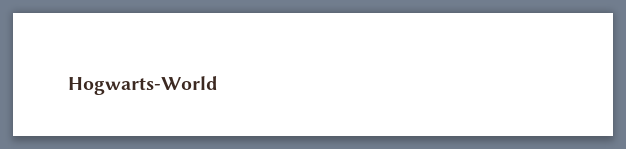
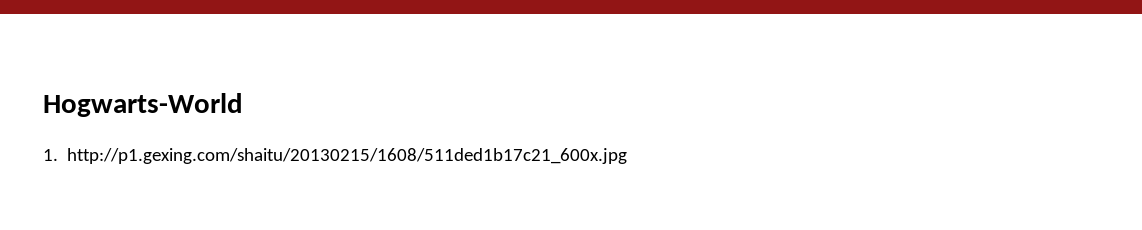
+ 1. http://p1.gexing.com/shaitu/20130215/1608/511ded1b17c21_600x.jpg

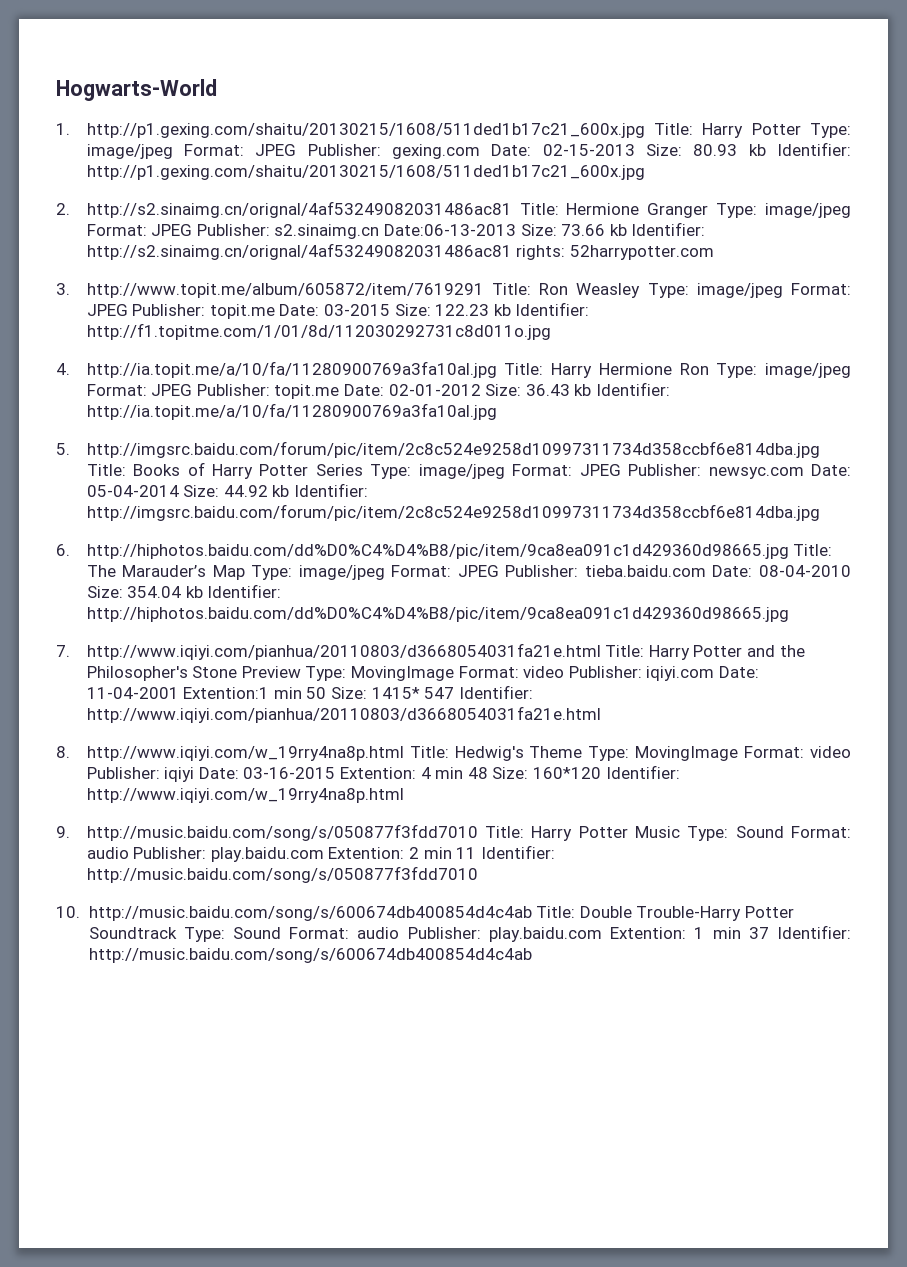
- 1. http://p1.gexing.com/shaitu/20130215/1608/511ded1b17c21_600x.jpg
+ 1. http://p1.gexing.com/shaitu/20130215/1608/511ded1b17c21_600x.jpg Title: Harry Potter Type: image/jpeg Format: JPEG Publisher: gexing.com Date: 02-15-2013 Size: 80.93 kb Identifier: http://p1.gexing.com/shaitu/20130215/1608/511ded1b17c21_600x.jpg
+ 2. http://s2.sinaimg.cn/orignal/4af53249082031486ac81 Title: Hermione Granger Type: image/jpeg Format: JPEG Publisher: s2.sinaimg.cn Date:06-13-2013 Size: 73.66 kb Identifier: http://s2.sinaimg.cn/orignal/4af53249082031486ac81 rights: 52harrypotter.com
+ 3. http://www.topit.me/album/605872/item/7619291 Title: Ron Weasley Type: image/jpeg Format: JPEG Publisher: topit.me Date: 03-2015 Size: 122.23 kb Identifier: http://f1.topitme.com/1/01/8d/112030292731c8d011o.jpg
+ 4. http://ia.topit.me/a/10/fa/11280900769a3fa10al.jpg Title: Harry Hermione Ron Type: image/jpeg Format: JPEG Publisher: topit.me Date: 02-01-2012 Size: 36.43 kb Identifier: http://ia.topit.me/a/10/fa/11280900769a3fa10al.jpg
+ 5. http://imgsrc.baidu.com/forum/pic/item/2c8c524e9258d10997311734d358ccbf6e814dba.jpg Title: Books of Harry Potter Series Type: image/jpeg Format: JPEG Publisher: newsyc.com Date: 05-04-2014 Size: 44.92 kb Identifier: http://imgsrc.baidu.com/forum/pic/item/2c8c524e9258d10997311734d358ccbf6e814dba.jpg
+ 6. http://hiphotos.baidu.com/dd%D0%C4%D4%B8/pic/item/9ca8ea091c1d429360d98665.jpg Title: The Marauder’s Map Type: image/jpeg Format: JPEG Publisher: tieba.baidu.com Date: 08-04-2010 Size: 354.04 kb Identifier: http://hiphotos.baidu.com/dd%D0%C4%D4%B8/pic/item/9ca8ea091c1d429360d98665.jpg
+ 7. http://www.iqiyi.com/pianhua/20110803/d3668054031fa21e.html Title: Harry Potter and the Philosopher's Stone Preview Type: MovingImage Format: video Publisher: iqiyi.com Date: 11-04-2001 Extention:1 min 50 Size: 1415* 547 Identifier: http://www.iqiyi.com/pianhua/20110803/d3668054031fa21e.html
+ 8. http://www.iqiyi.com/w_19rry4na8p.html Title: Hedwig's Theme Type: MovingImage Format: video Publisher: iqiyi Date: 03-16-2015 Extention: 4 min 48 Size: 160*120 Identifier: http://www.iqiyi.com/w_19rry4na8p.html
+ 9. http://music.baidu.com/song/s/050877f3fdd7010 Title: Harry Potter Music Type: Sound Format: audio Publisher: play.baidu.com Extention: 2 min 11 Identifier: http://music.baidu.com/song/s/050877f3fdd7010
+ 10. http://music.baidu.com/song/s/600674db400854d4c4ab Title: Double Trouble-Harry Potter Soundtrack Type: Sound Format: audio Publisher: play.baidu.com Extention: 1 min 37 Identifier: http://music.baidu.com/song/s/600674db400854d4c4ab

